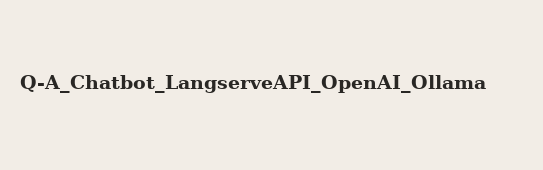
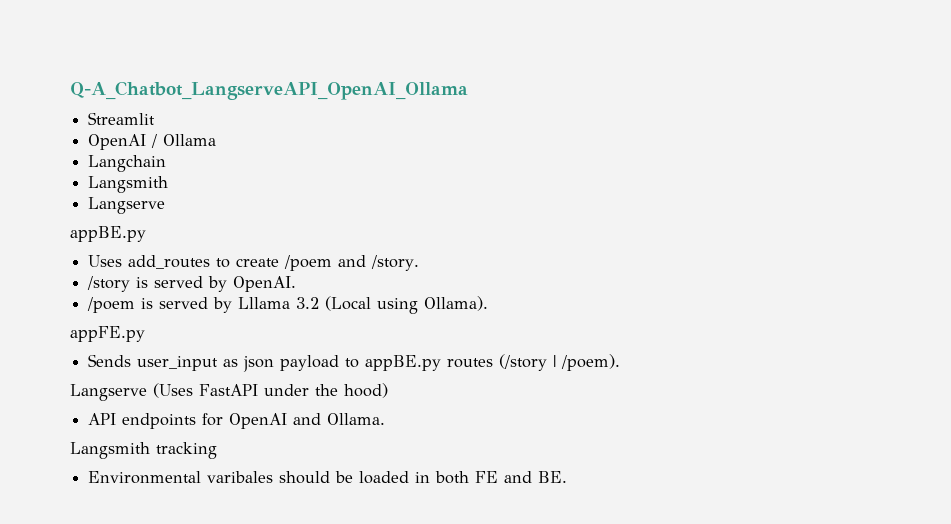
+ Streamlit
+ OpenAI / Ollama
+ Langchain
+ Langsmith
+ Langserve
+ appBE.py
+ Uses add_routes to create /poem and /story.
+ /story is served by OpenAI.
+ /poem is served by Lllama 3.2 (Local using Ollama).
+ appFE.py
+ Sends user_input as json payload to appBE.py routes (/story | /poem).
+ Langserve (Uses FastAPI under the hood)
+ API endpoints for OpenAI and Ollama.
+ Langsmith tracking
+ Environmental varibales should be loaded in both FE and BE.

